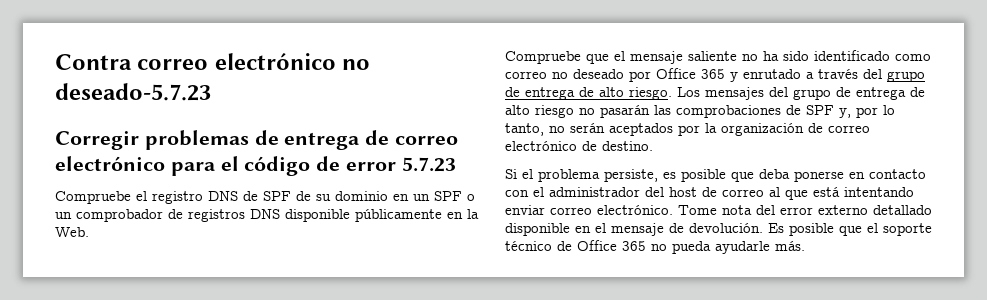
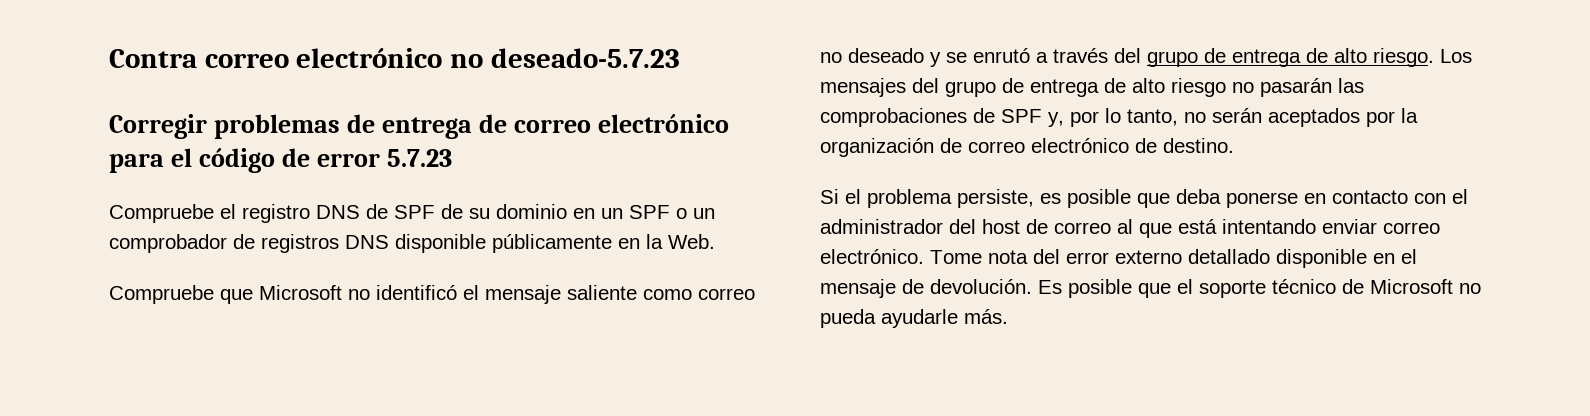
- Compruebe que el mensaje saliente no ha sido identificado como correo no deseado por Office 365 y enrutado a través del grupo de entrega de alto riesgo.
+ Compruebe que Microsoft no identificó el mensaje saliente como correo no deseado y se enrutó a través del grupo de entrega de alto riesgo.
- Es posible que el soporte técnico de Office 365 no pueda ayudarle más.
+ Es posible que el soporte técnico de Microsoft no pueda ayudarle más.

